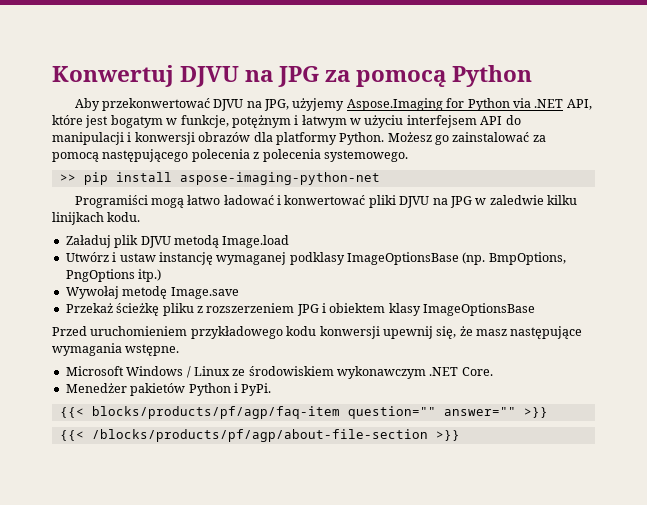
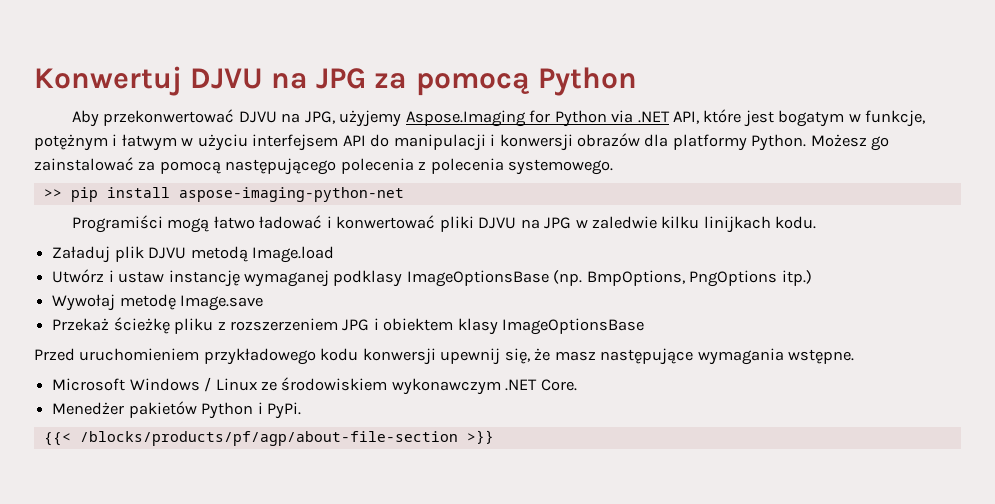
- {{< blocks/products/pf/agp/faq-item question="" answer="" >}}

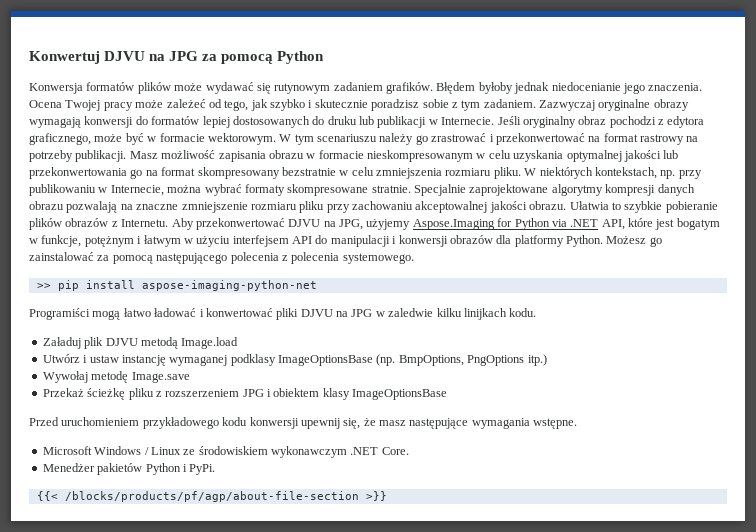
+ Konwersja formatów plików może wydawać się rutynowym zadaniem grafików. Błędem byłoby jednak niedocenianie jego znaczenia. Ocena Twojej pracy może zależeć od tego, jak szybko i skutecznie poradzisz sobie z tym zadaniem. Zazwyczaj oryginalne obrazy wymagają konwersji do formatów lepiej dostosowanych do druku lub publikacji w Internecie. Jeśli oryginalny obraz pochodzi z edytora graficznego, może być w formacie wektorowym. W tym scenariuszu należy go zrastrować i przekonwertować na format rastrowy na potrzeby publikacji. Masz możliwość zapisania obrazu w formacie nieskompresowanym w celu uzyskania optymalnej jakości lub przekonwertowania go na format skompresowany bezstratnie w celu zmniejszenia rozmiaru pliku. W niektórych kontekstach, np. przy publikowaniu w Internecie, można wybrać formaty skompresowane stratnie. Specjalnie zaprojektowane algorytmy kompresji danych obrazu pozwalają na znaczne zmniejszenie rozmiaru pliku przy zachowaniu akceptowalnej jakości obrazu. Ułatwia to szybkie pobieranie plików obrazów z Internetu.

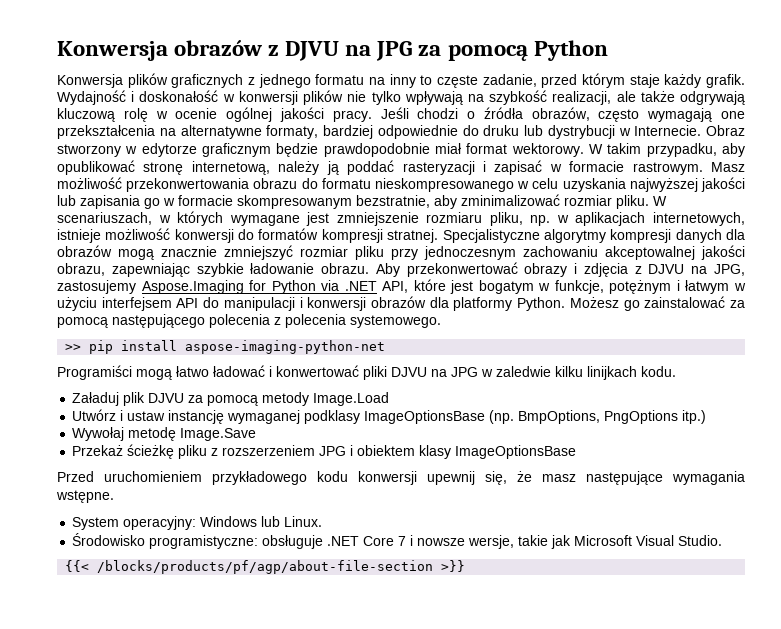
- Konwertuj DJVU na JPG za pomocą Python
+ Konwersja obrazów z DJVU na JPG za pomocą Python
- Konwersja formatów plików może wydawać się rutynowym zadaniem grafików. Błędem byłoby jednak niedocenianie jego znaczenia. Ocena Twojej pracy może zależeć od tego, jak szybko i skutecznie poradzisz sobie z tym zadaniem. Zazwyczaj oryginalne obrazy wymagają konwersji do formatów lepiej dostosowanych do druku lub publikacji w Internecie. Jeśli oryginalny obraz pochodzi z edytora graficznego, może być w formacie wektorowym. W tym scenariuszu należy go zrastrować i przekonwertować na format rastrowy na potrzeby publikacji. Masz możliwość zapisania obrazu w formacie nieskompresowanym w celu uzyskania optymalnej jakości lub przekonwertowania go na format skompresowany bezstratnie w celu zmniejszenia rozmiaru pliku. W niektórych kontekstach, np. przy publikowaniu w Internecie, można wybrać formaty skompresowane stratnie. Specjalnie zaprojektowane algorytmy kompresji danych obrazu pozwalają na znaczne zmniejszenie rozmiaru pliku przy zachowaniu akceptowalnej jakości obrazu. Ułatwia to szybkie pobieranie plików obrazów z Internetu. Aby przekonwertować DJVU na JPG, użyjemy Aspose.Imaging for Python via .NET API, które jest bogatym w funkcje, potężnym i łatwym w użyciu interfejsem API do manipulacji i konwersji obrazów dla platformy Python.
+ Konwersja plików graficznych z jednego formatu na inny to częste zadanie, przed którym staje każdy grafik. Wydajność i doskonałość w konwersji plików nie tylko wpływają na szybkość realizacji, ale także odgrywają kluczową rolę w ocenie ogólnej jakości pracy. Jeśli chodzi o źródła obrazów, często wymagają one przekształcenia na alternatywne formaty, bardziej odpowiednie do druku lub dystrybucji w Internecie. Obraz stworzony w edytorze graficznym będzie prawdopodobnie miał format wektorowy. W takim przypadku, aby opublikować stronę internetową, należy ją poddać rasteryzacji i zapisać w formacie rastrowym. Masz możliwość przekonwertowania obrazu do formatu nieskompresowanego w celu uzyskania najwyższej jakości lub zapisania go w formacie skompresowanym bezstratnie, aby zminimalizować rozmiar pliku. W scenariuszach, w których wymagane jest zmniejszenie rozmiaru pliku, np. w aplikacjach internetowych, istnieje możliwość konwersji do formatów kompresji stratnej. Specjalistyczne algorytmy kompresji danych dla obrazów mogą znacznie zmniejszyć rozmiar pliku przy jednoczesnym zachowaniu akceptowalnej jakości obrazu, zapewniając szybkie ładowanie obrazu. Aby przekonwertować obrazy i zdjęcia z DJVU na JPG, zastosujemy Aspose.Imaging for Python via .NET API, które jest bogatym w funkcje, potężnym i łatwym w użyciu interfejsem API do manipulacji i konwersji obrazów dla platformy Python.
- Załaduj plik DJVU metodą Image.load
+ Załaduj plik DJVU za pomocą metody Image.Load
- Wywołaj metodę Image.save
+ Wywołaj metodę Image.Save
- Microsoft Windows / Linux ze środowiskiem wykonawczym .NET Core.
- Menedżer pakietów Python i PyPi.
+ System operacyjny: Windows lub Linux.
+ Środowisko programistyczne: obsługuje .NET Core 7 i nowsze wersje, takie jak Microsoft Visual Studio.

